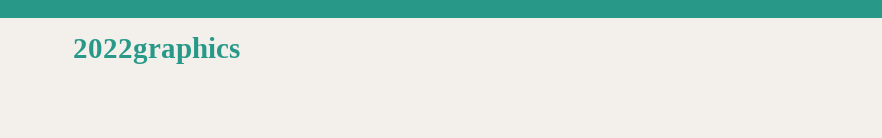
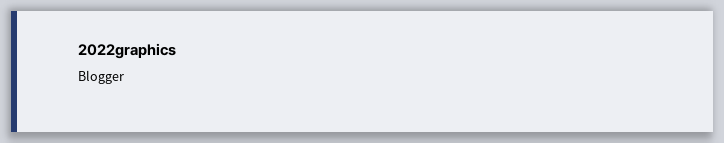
+ Blogger

